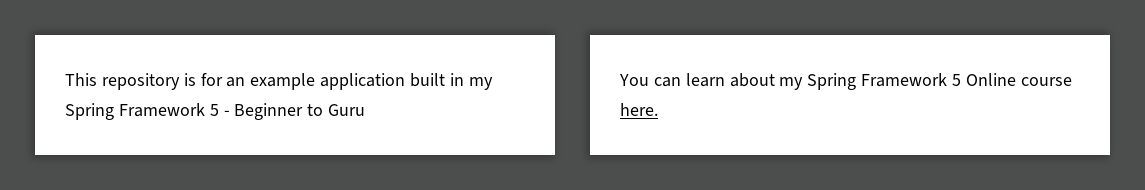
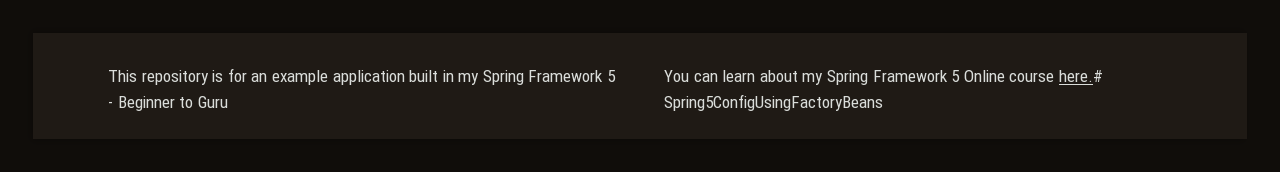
- You can learn about my Spring Framework 5 Online course here.
+ You can learn about my Spring Framework 5 Online course here.# Spring5ConfigUsingFactoryBeans

